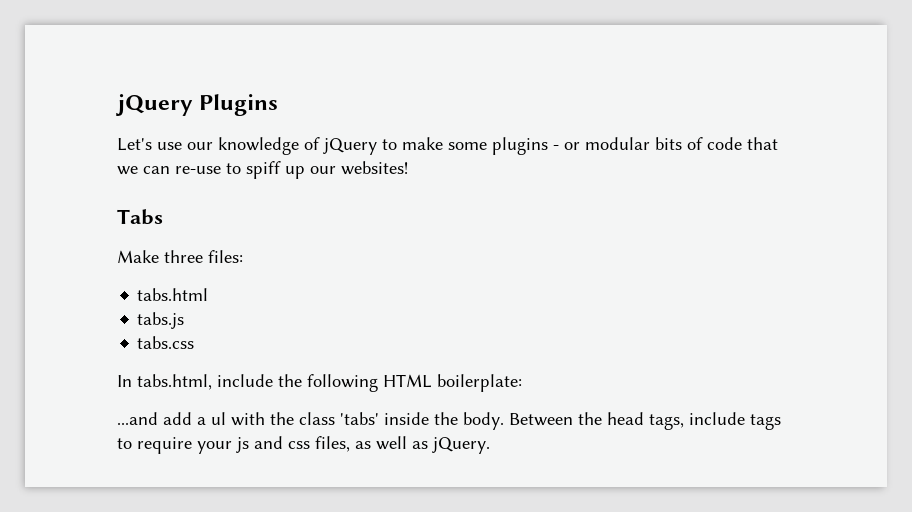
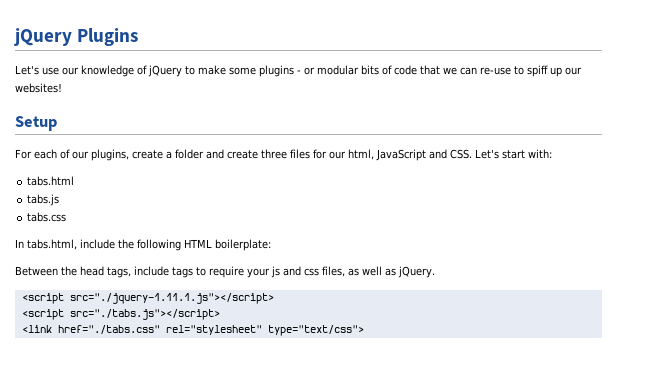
- Tabs
- Make three files:
+ Setup
+ For each of our plugins, create a folder and create three files for our html, JavaScript and CSS. Let's start with:
- ...and add a ul with the class 'tabs' inside the body.
+ <script src="./jquery-1.11.1.js"></script>
+ <script src="./tabs.js"></script>
+ <link href="./tabs.css" rel="stylesheet" type="text/css">

